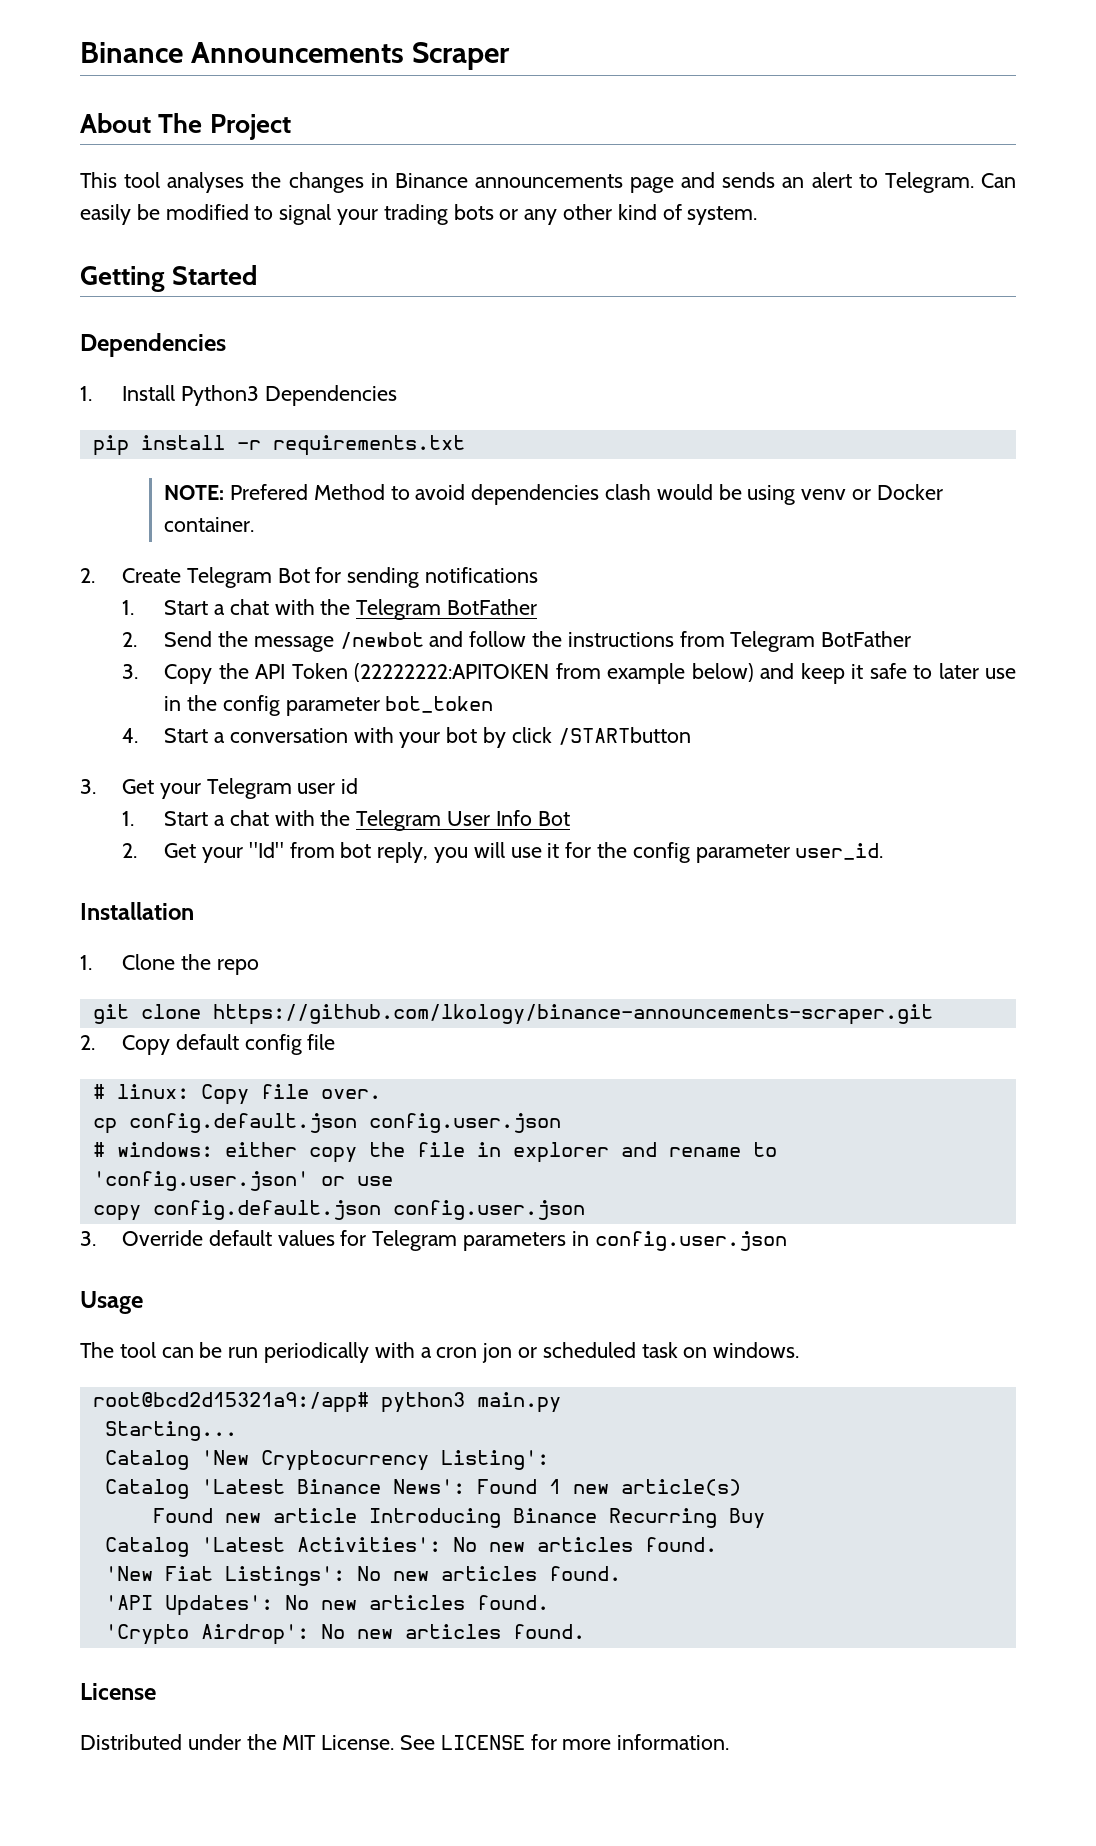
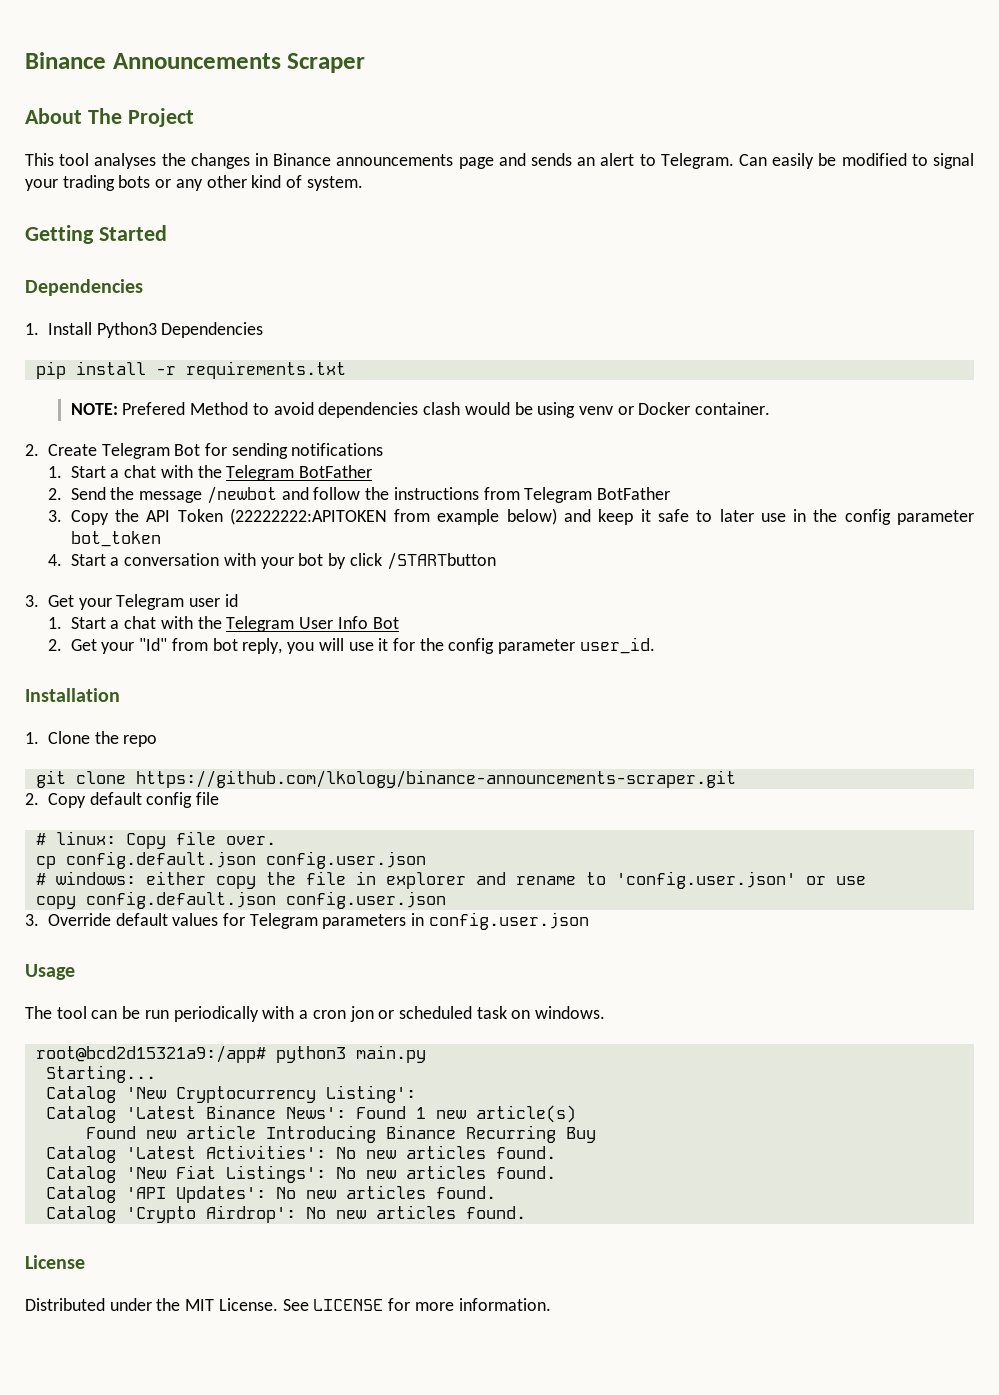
- 'New Fiat Listings': No new articles found.
+ Catalog 'New Fiat Listings': No new articles found.
- 'API Updates': No new articles found.
+ Catalog 'API Updates': No new articles found.
- 'Crypto Airdrop': No new articles found.
+ Catalog 'Crypto Airdrop': No new articles found.

